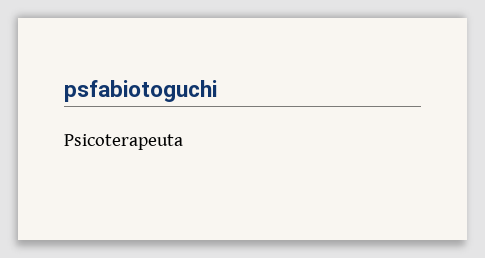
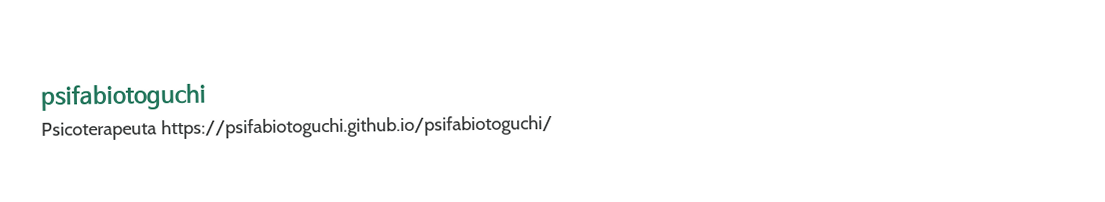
- psfabiotoguchi
+ psifabiotoguchi
- Psicoterapeuta
+ Psicoterapeuta https://psifabiotoguchi.github.io/psifabiotoguchi/

